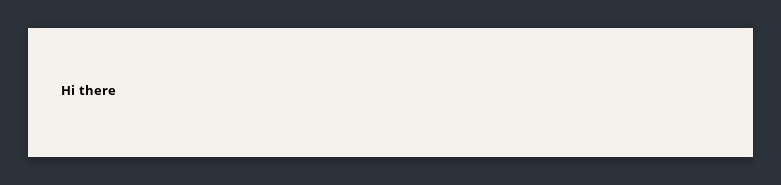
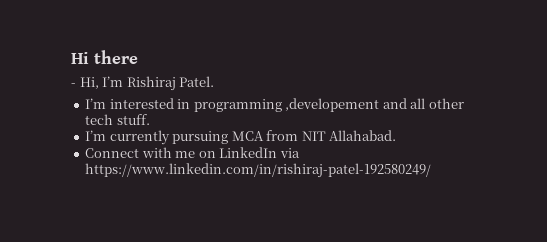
+ - Hi, I’m Rishiraj Patel.
+ I’m interested in programming ,developement and all other tech stuff.
+ I’m currently pursuing MCA from NIT Allahabad.
+ Connect with me on LinkedIn via https://www.linkedin.com/in/rishiraj-patel-192580249/

